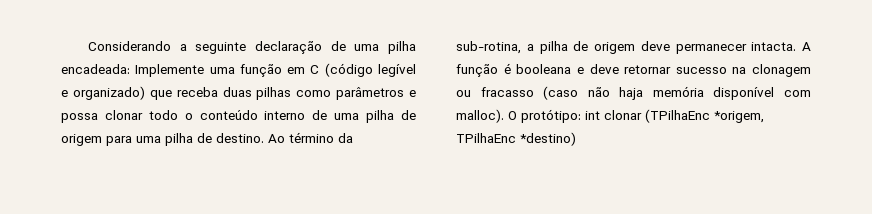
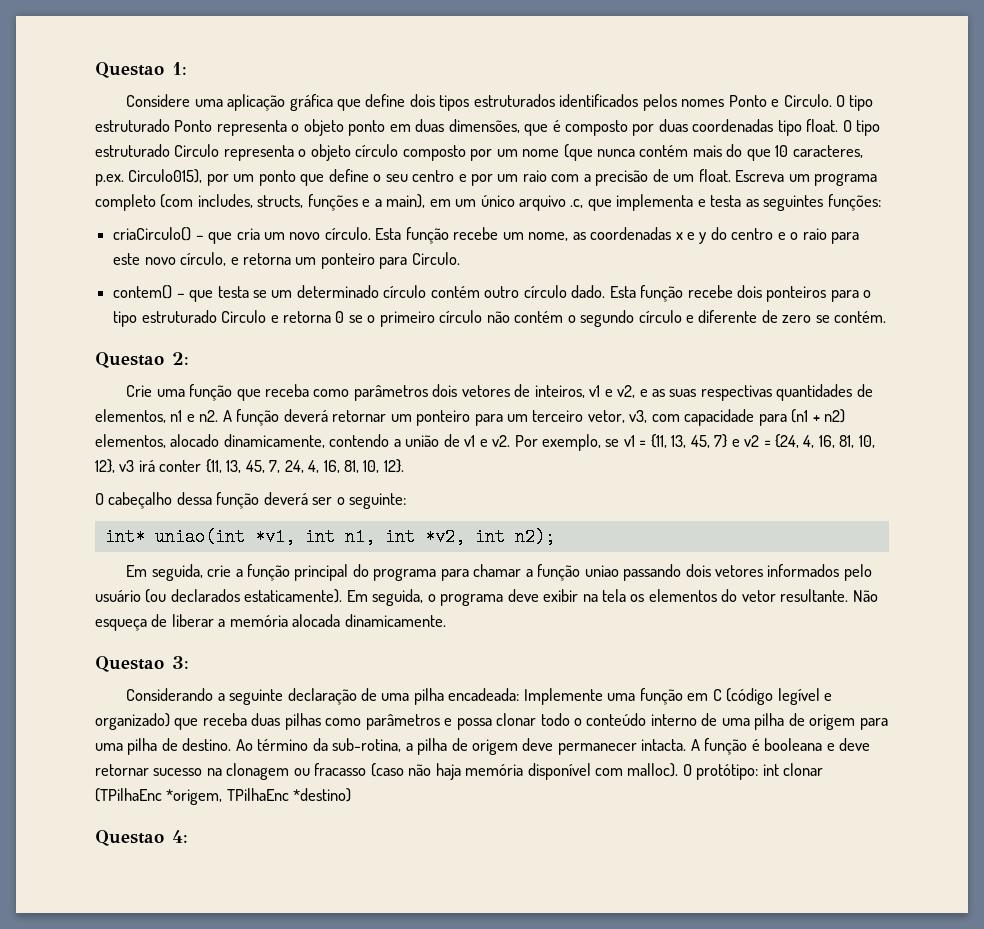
+ Questao 1:
+ Considere uma aplicação gráfica que define dois tipos estruturados identificados pelos nomes Ponto e Circulo. O tipo estruturado Ponto representa o objeto ponto em duas dimensões, que é composto por duas coordenadas tipo float. O tipo estruturado Circulo representa o objeto círculo composto por um nome (que nunca contém mais do que 10 caracteres, p.ex. Circulo015), por um ponto que define o seu centro e por um raio com a precisão de um float. Escreva um programa completo (com includes, structs, funções e a main), em um único arquivo .c, que implementa e testa as seguintes funções:
+ criaCirculo() – que cria um novo círculo. Esta função recebe um nome, as coordenadas x e y do centro e o raio para este novo círculo, e retorna um ponteiro para Circulo.
+ contem() – que testa se um determinado círculo contém outro círculo dado. Esta função recebe dois ponteiros para o tipo estruturado Circulo e retorna 0 se o primeiro círculo não contém o segundo círculo e diferente de zero se contém.
+ Questao 2:
+ Crie uma função que receba como parâmetros dois vetores de inteiros, v1 e v2, e as suas respectivas quantidades de elementos, n1 e n2. A função deverá retornar um ponteiro para um terceiro vetor, v3, com capacidade para (n1 + n2) elementos, alocado dinamicamente, contendo a união de v1 e v2. Por exemplo, se v1 = {11, 13, 45, 7} e v2 = {24, 4, 16, 81, 10, 12}, v3 irá conter {11, 13, 45, 7, 24, 4, 16, 81, 10, 12}.
+ O cabeçalho dessa função deverá ser o seguinte:
+ int* uniao(int *v1, int n1, int *v2, int n2);
+ Em seguida, crie a função principal do programa para chamar a função uniao passando dois vetores informados pelo usuário (ou declarados estaticamente). Em seguida, o programa deve exibir na tela os elementos do vetor resultante. Não esqueça de liberar a memória alocada dinamicamente.
+ Questao 3:
+ Questao 4:

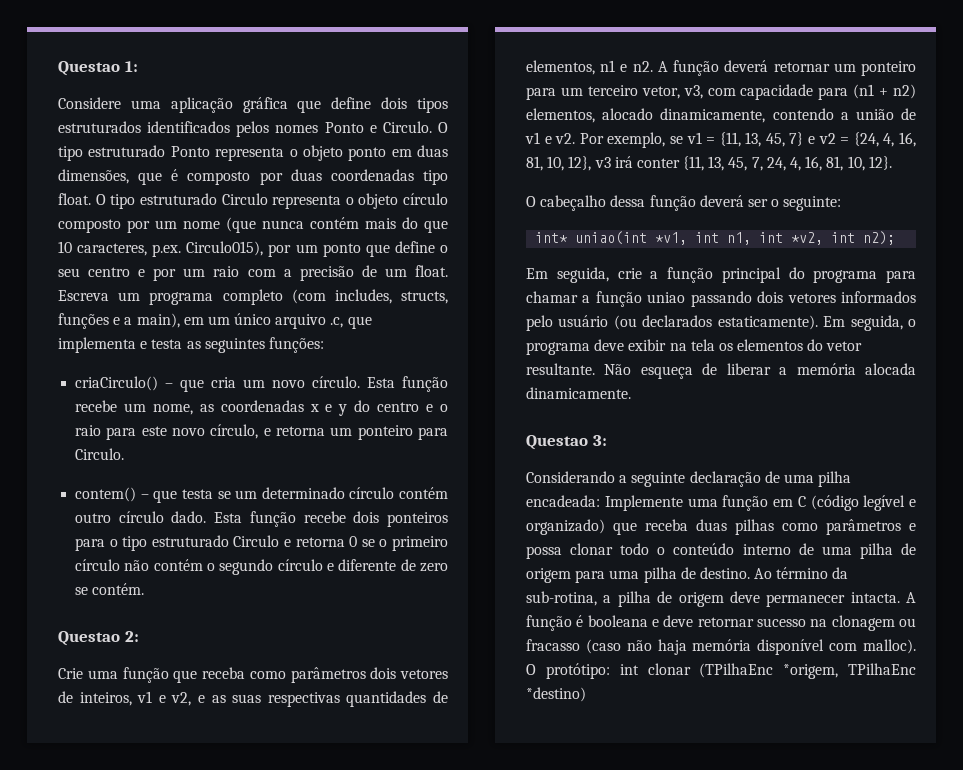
- Questao 4:

